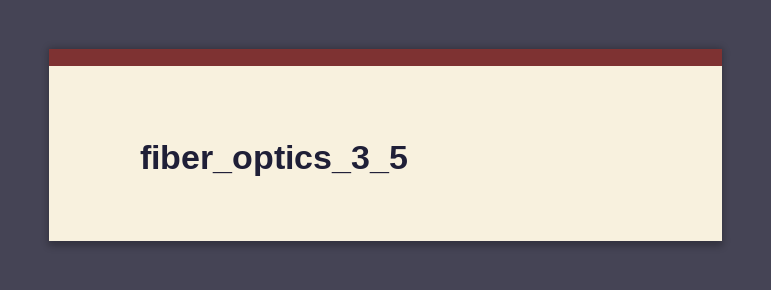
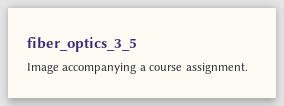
+ Image accompanying a course assignment.

